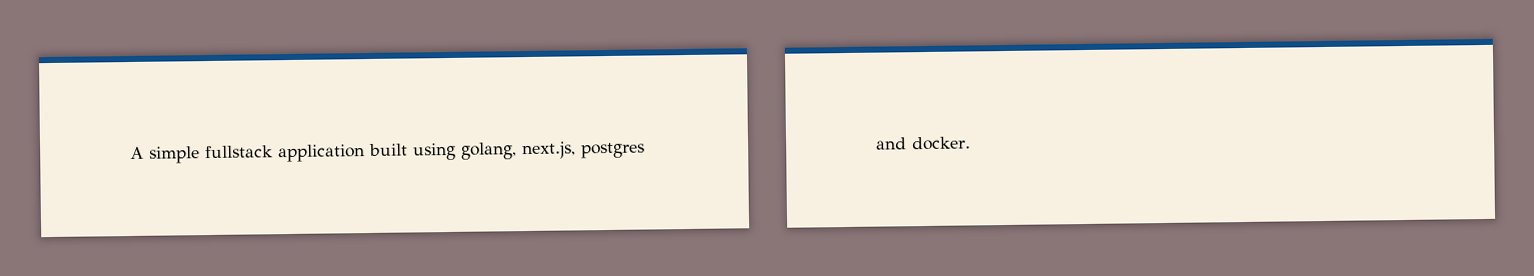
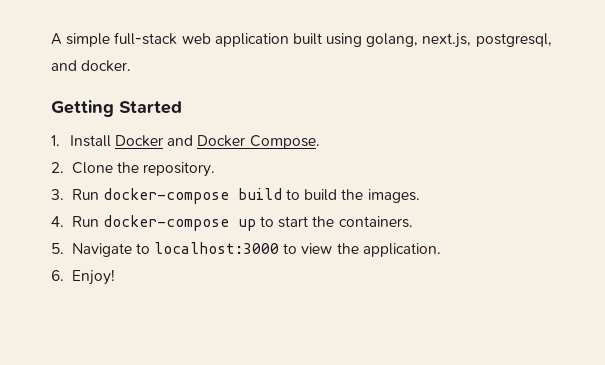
- A simple fullstack application built using golang, next.js, postgres and docker.
+ A simple full-stack web application built using golang, next.js, postgresql, and docker.
+ Getting Started
+ 1. Install Docker and Docker Compose.
+ 2. Clone the repository.
+ 3. Run docker-compose build to build the images.
+ 4. Run docker-compose up to start the containers.
+ 5. Navigate to localhost:3000 to view the application.
+ 6. Enjoy!

